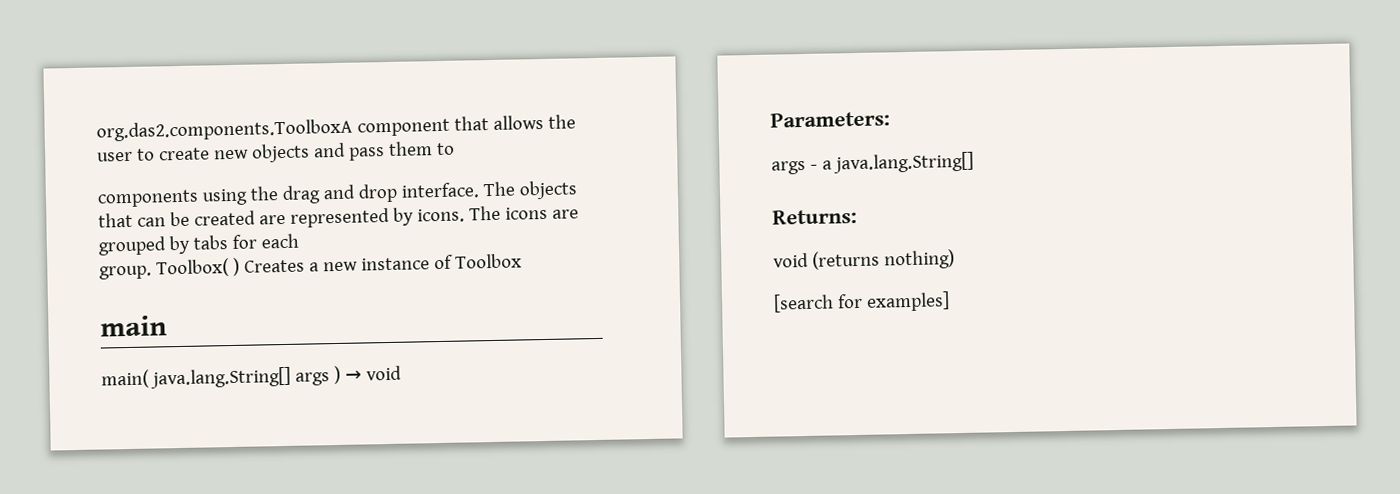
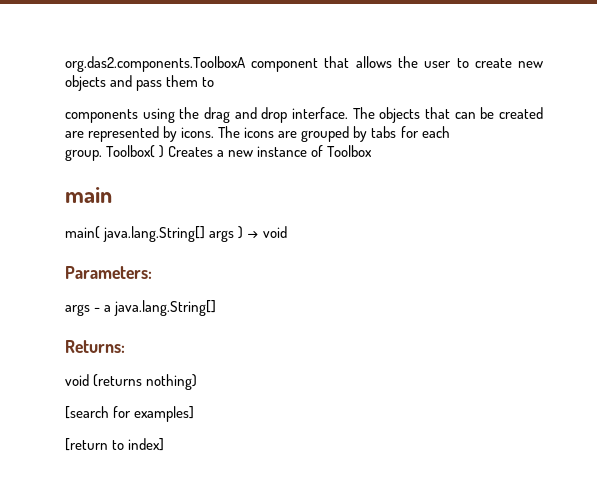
+ [return to index]

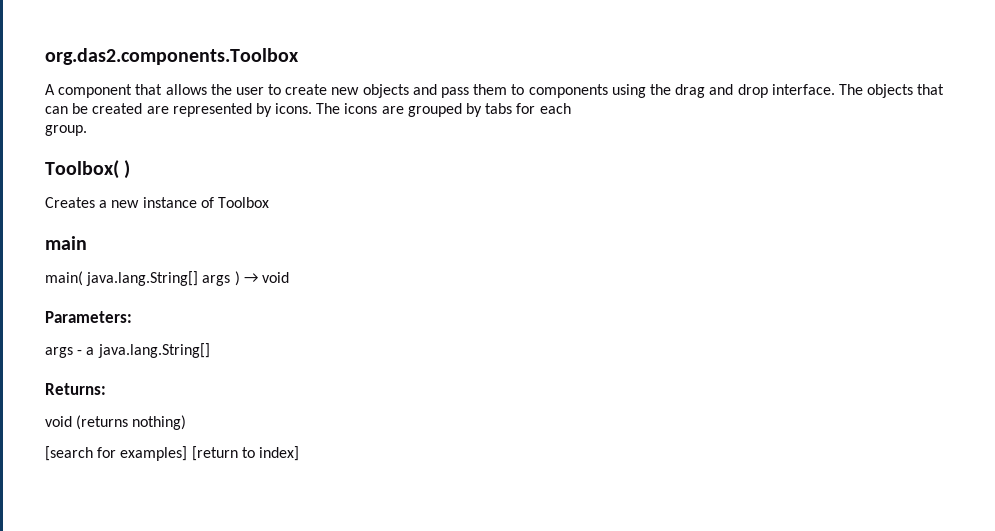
- org.das2.components.ToolboxA component that allows the user to create new objects and pass them to
- components using the drag and drop interface.
+ org.das2.components.Toolbox
+ A component that allows the user to create new objects and pass them to components using the drag and drop interface.
- group. Toolbox( ) Creates a new instance of Toolbox
+ group.
+ Toolbox( )
+ Creates a new instance of Toolbox
- [search for examples]
- [return to index]
+ [search for examples] [return to index]

